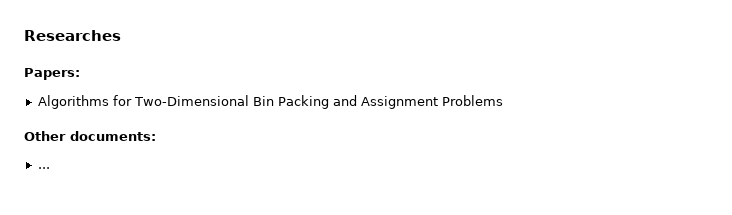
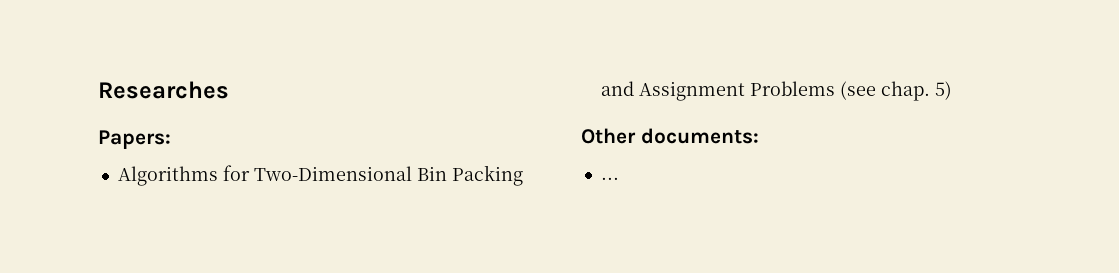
- Algorithms for Two-Dimensional Bin Packing and Assignment Problems
+ Algorithms for Two-Dimensional Bin Packing and Assignment Problems (see chap. 5)

